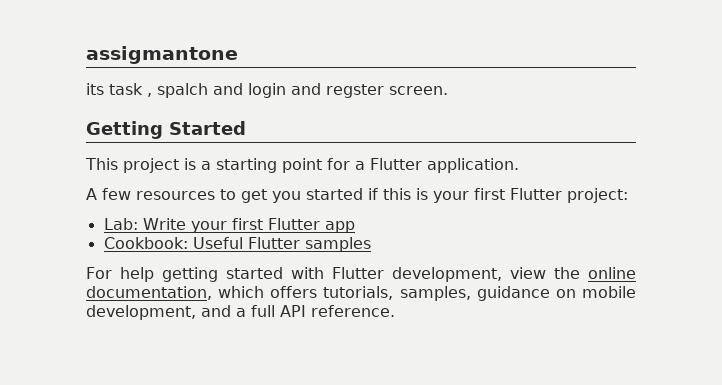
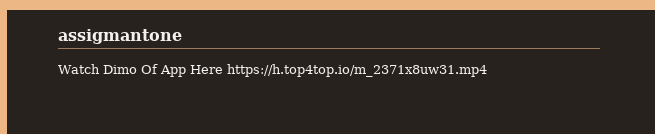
- its task , spalch and login and regster screen.
- Getting Started
- This project is a starting point for a Flutter application.
- A few resources to get you started if this is your first Flutter project:
- Lab: Write your first Flutter app
- Cookbook: Useful Flutter samples
- For help getting started with Flutter development, view the online documentation, which offers tutorials, samples, guidance on mobile development, and a full API reference.
+ Watch Dimo Of App Here https://h.top4top.io/m_2371x8uw31.mp4

